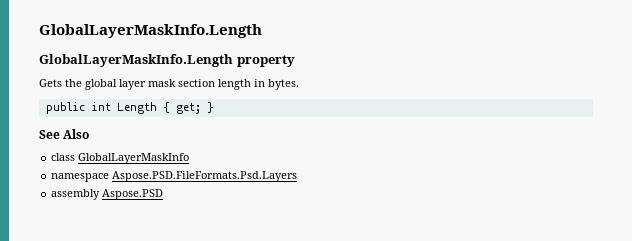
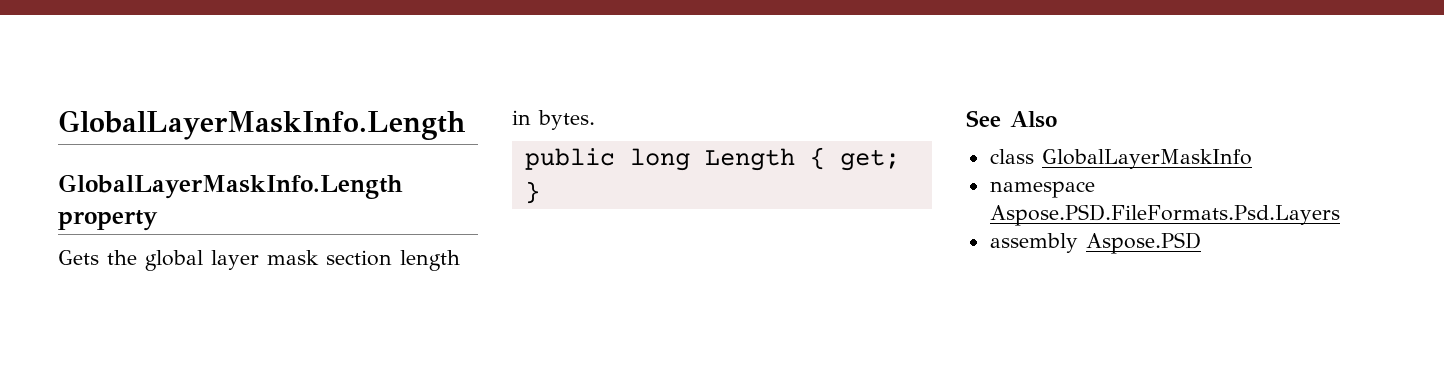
- public int Length { get; }
+ public long Length { get; }

